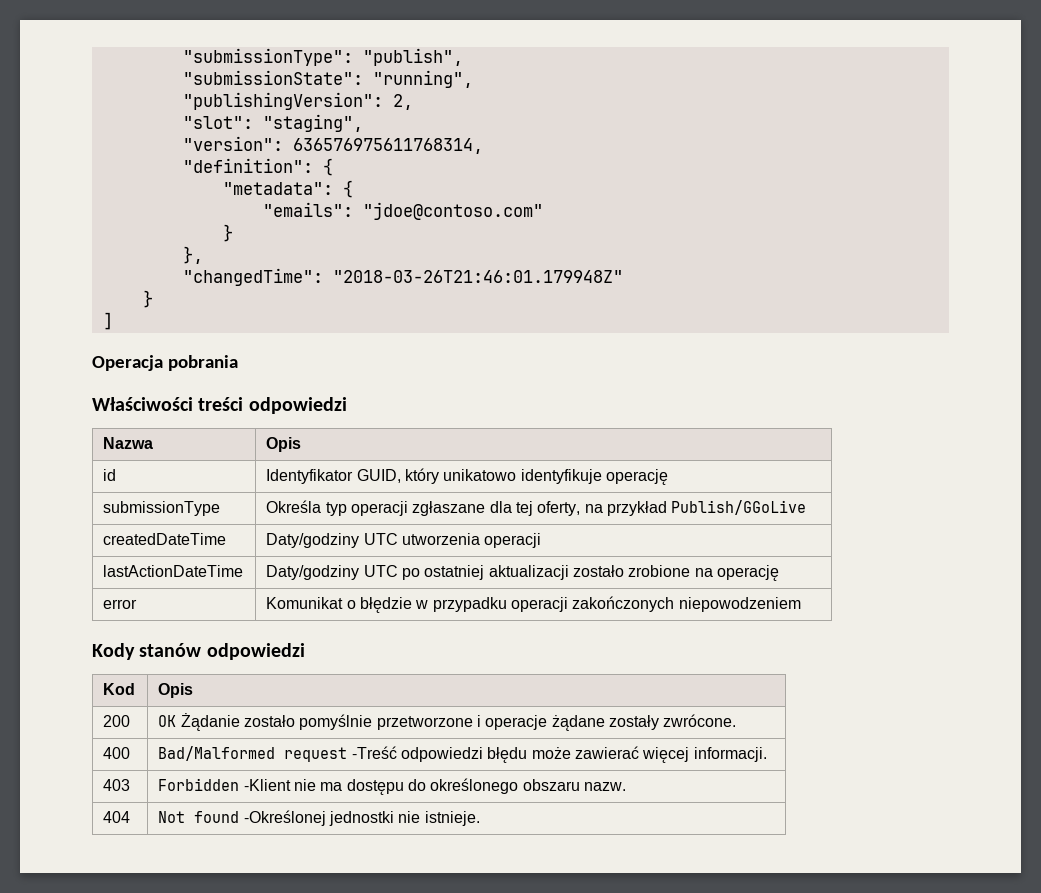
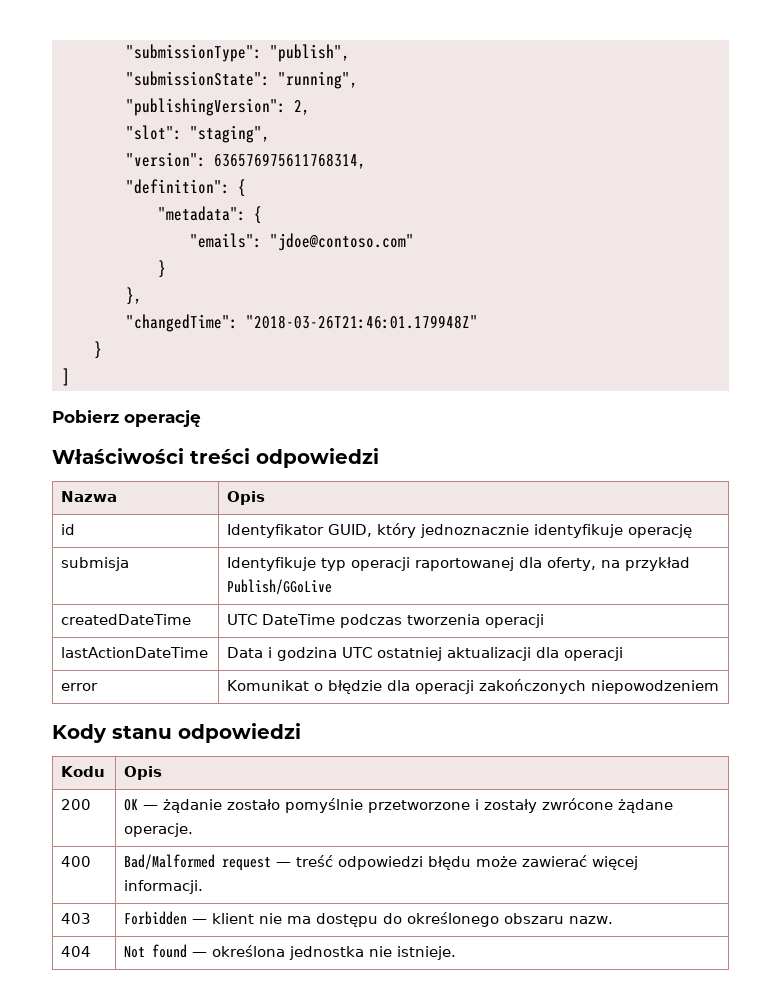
- Operacja pobrania
+ Pobierz operację
- id | Identyfikator GUID, który unikatowo identyfikuje operację
+ id | Identyfikator GUID, który jednoznacznie identyfikuje operację
- submissionType | Określa typ operacji zgłaszane dla tej oferty, na przykład Publish/GGoLive
+ submisja | Identyfikuje typ operacji raportowanej dla oferty, na przykład Publish/GGoLive
- createdDateTime | Daty/godziny UTC utworzenia operacji
- lastActionDateTime | Daty/godziny UTC po ostatniej aktualizacji zostało zrobione na operację
+ createdDateTime | UTC DateTime podczas tworzenia operacji
+ lastActionDateTime | Data i godzina UTC ostatniej aktualizacji dla operacji
- error | Komunikat o błędzie w przypadku operacji zakończonych niepowodzeniem
+ error | Komunikat o błędzie dla operacji zakończonych niepowodzeniem
- Kody stanów odpowiedzi
- Kod | Opis
+ Kody stanu odpowiedzi
+ Kodu | Opis
- 200 | OK Żądanie zostało pomyślnie przetworzone i operacje żądane zostały zwrócone.
+ 200 | OK — żądanie zostało pomyślnie przetworzone i zostały zwrócone żądane operacje.
- 400 | Bad/Malformed request -Treść odpowiedzi błędu może zawierać więcej informacji.
+ 400 | Bad/Malformed request — treść odpowiedzi błędu może zawierać więcej informacji.
- 403 | Forbidden -Klient nie ma dostępu do określonego obszaru nazw.
+ 403 | Forbidden — klient nie ma dostępu do określonego obszaru nazw.
- 404 | Not found -Określonej jednostki nie istnieje.
+ 404 | Not found — określona jednostka nie istnieje.

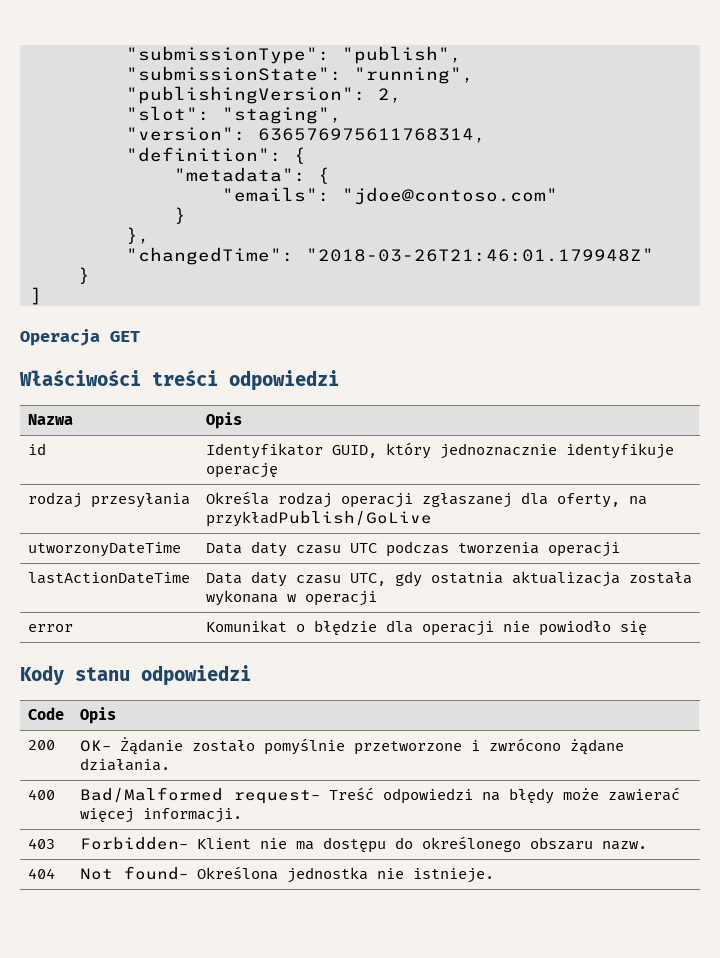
- Pobierz operację
+ Operacja GET
- submisja | Identyfikuje typ operacji raportowanej dla oferty, na przykład Publish/GGoLive
- createdDateTime | UTC DateTime podczas tworzenia operacji
+ rodzaj przesyłania | Określa rodzaj operacji zgłaszanej dla oferty, na przykładPublish/GoLive
+ utworzonyDateTime | Data daty czasu UTC podczas tworzenia operacji
- lastActionDateTime | Data i godzina UTC ostatniej aktualizacji dla operacji
+ lastActionDateTime | Data daty czasu UTC, gdy ostatnia aktualizacja została wykonana w operacji
- error | Komunikat o błędzie dla operacji zakończonych niepowodzeniem
+ error | Komunikat o błędzie dla operacji nie powiodło się
- Kodu | Opis
+ Code | Opis
- 200 | OK — żądanie zostało pomyślnie przetworzone i zostały zwrócone żądane operacje.
- 400 | Bad/Malformed request — treść odpowiedzi błędu może zawierać więcej informacji.
+ 200 | OK- Żądanie zostało pomyślnie przetworzone i zwrócono żądane działania.
+ 400 | Bad/Malformed request- Treść odpowiedzi na błędy może zawierać więcej informacji.
- 403 | Forbidden — klient nie ma dostępu do określonego obszaru nazw.
+ 403 | Forbidden- Klient nie ma dostępu do określonego obszaru nazw.
- 404 | Not found — określona jednostka nie istnieje.
+ 404 | Not found- Określona jednostka nie istnieje.

